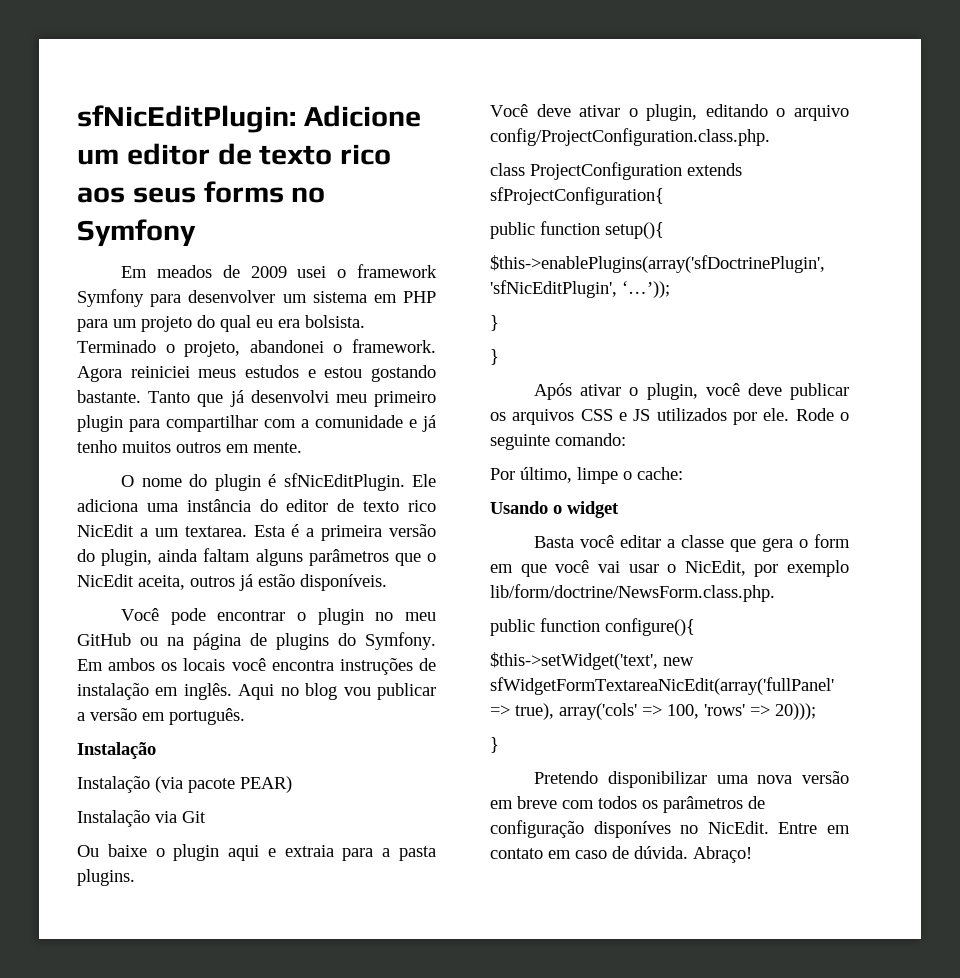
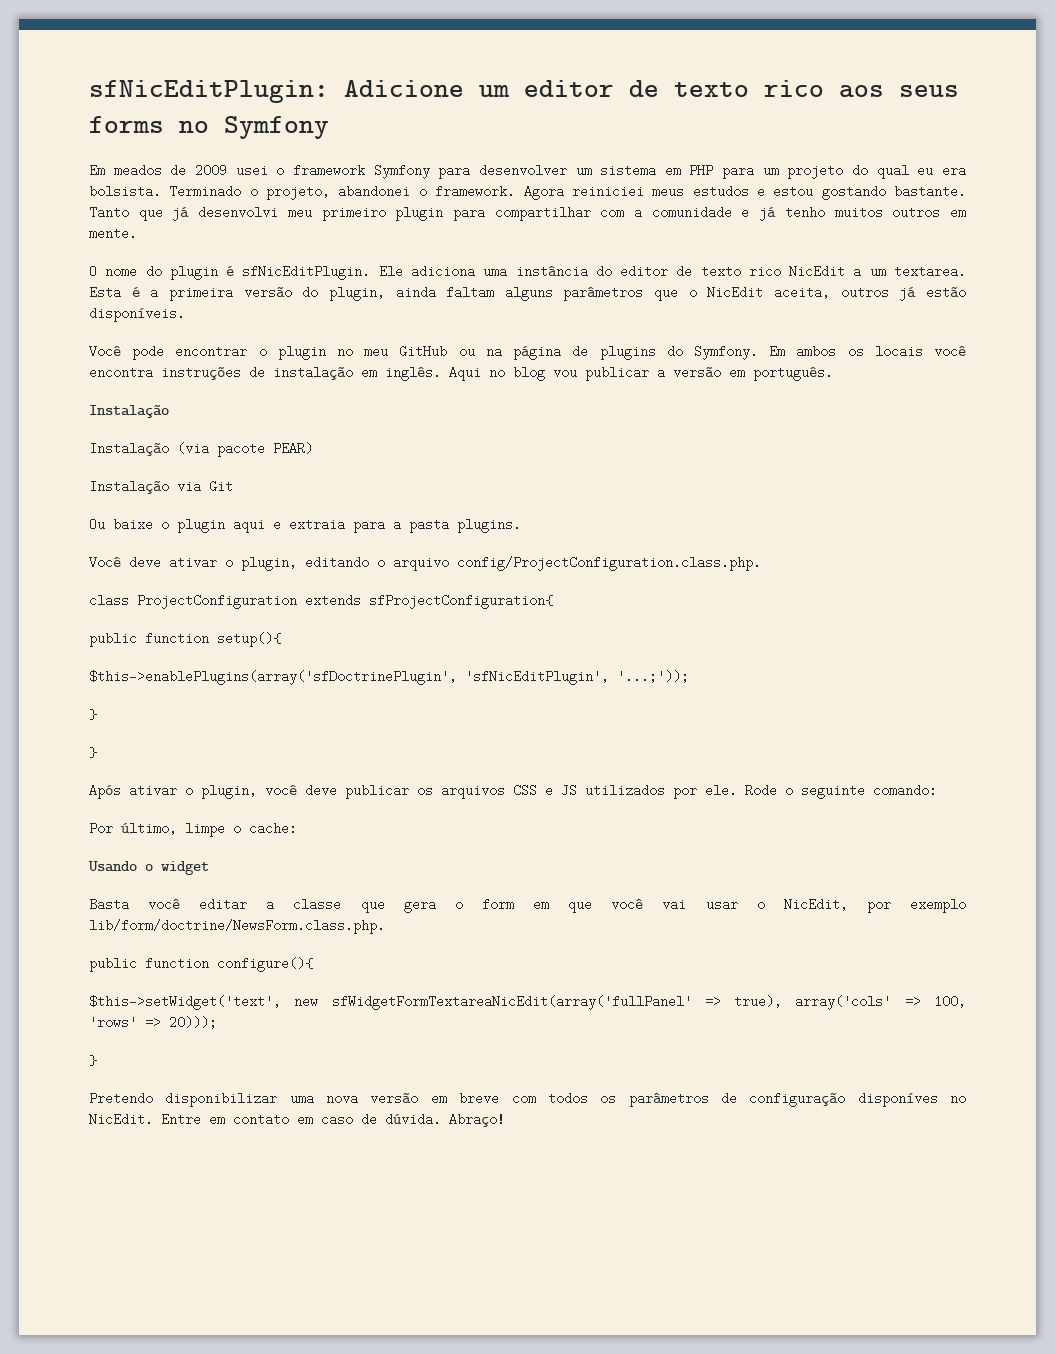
- $this->enablePlugins(array('sfDoctrinePlugin', 'sfNicEditPlugin', ‘…’));
+ $this->enablePlugins(array('sfDoctrinePlugin', 'sfNicEditPlugin', '...;'));

